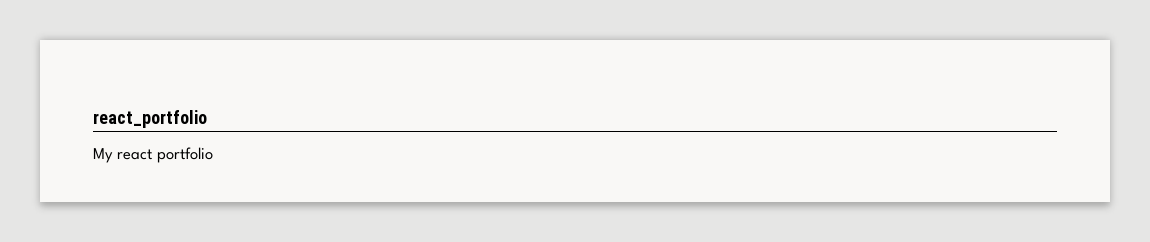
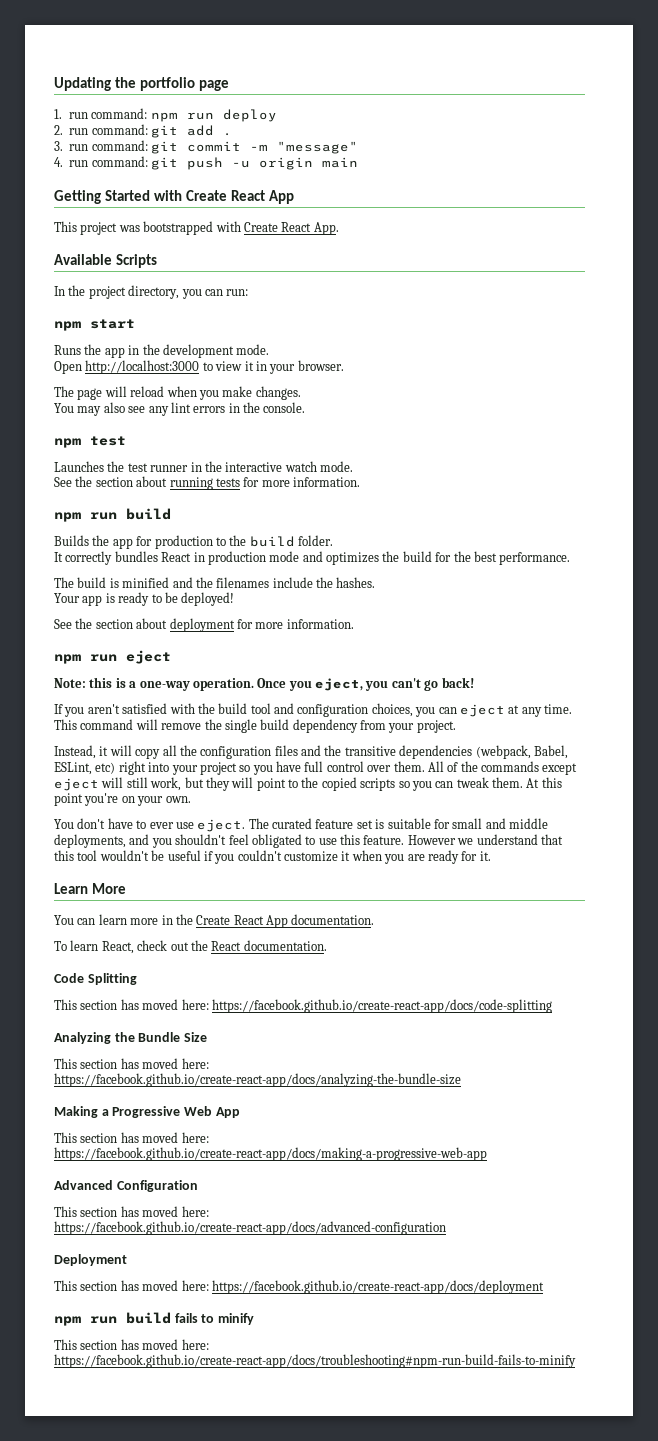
- react_portfolio
- My react portfolio
+ Updating the portfolio page
+ 1. run command: npm run deploy
+ 2. run command: git add .
+ 3. run command: git commit -m "message"
+ 4. run command: git push -u origin main
+ Getting Started with Create React App
+ This project was bootstrapped with Create React App.
+ Available Scripts
+ In the project directory, you can run:
+ npm start
+ Runs the app in the development mode.
+ Open http://localhost:3000 to view it in your browser.
+ The page will reload when you make changes.
+ You may also see any lint errors in the console.
+ npm test
+ Launches the test runner in the interactive watch mode.
+ See the section about running tests for more information.
+ npm run build
+ Builds the app for production to the build folder.
+ It correctly bundles React in production mode and optimizes the build for the best performance.
+ The build is minified and the filenames include the hashes.
+ Your app is ready to be deployed!
+ See the section about deployment for more information.
+ npm run eject
+ Note: this is a one-way operation. Once you eject, you can't go back!
+ If you aren't satisfied with the build tool and configuration choices, you can eject at any time. This command will remove the single build dependency from your project.
+ Instead, it will copy all the configuration files and the transitive dependencies (webpack, Babel, ESLint, etc) right into your project so you have full control over them. All of the commands except eject will still work, but they will point to the copied scripts so you can tweak them. At this point you're on your own.
+ You don't have to ever use eject. The curated feature set is suitable for small and middle deployments, and you shouldn't feel obligated to use this feature. However we understand that this tool wouldn't be useful if you couldn't customize it when you are ready for it.
+ Learn More
+ You can learn more in the Create React App documentation.
+ To learn React, check out the React documentation.
+ Code Splitting
+ This section has moved here: https://facebook.github.io/create-react-app/docs/code-splitting
+ Analyzing the Bundle Size
+ This section has moved here: https://facebook.github.io/create-react-app/docs/analyzing-the-bundle-size
+ Making a Progressive Web App
+ This section has moved here: https://facebook.github.io/create-react-app/docs/making-a-progressive-web-app
+ Advanced Configuration
+ This section has moved here: https://facebook.github.io/create-react-app/docs/advanced-configuration
+ Deployment
+ This section has moved here: https://facebook.github.io/create-react-app/docs/deployment
+ npm run build fails to minify
+ This section has moved here: https://facebook.github.io/create-react-app/docs/troubleshooting#npm-run-build-fails-to-minify

